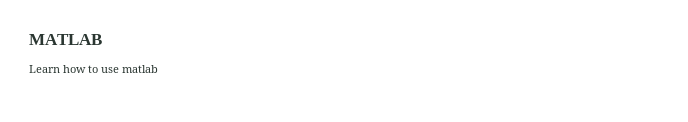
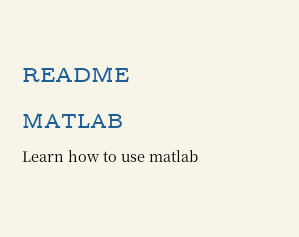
+ README

